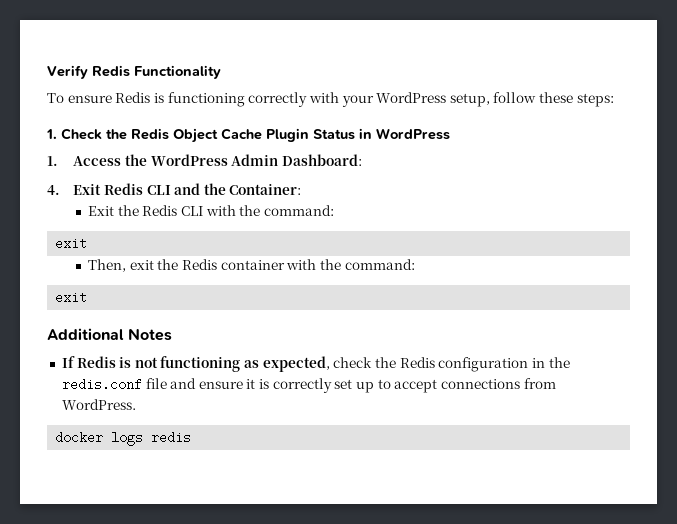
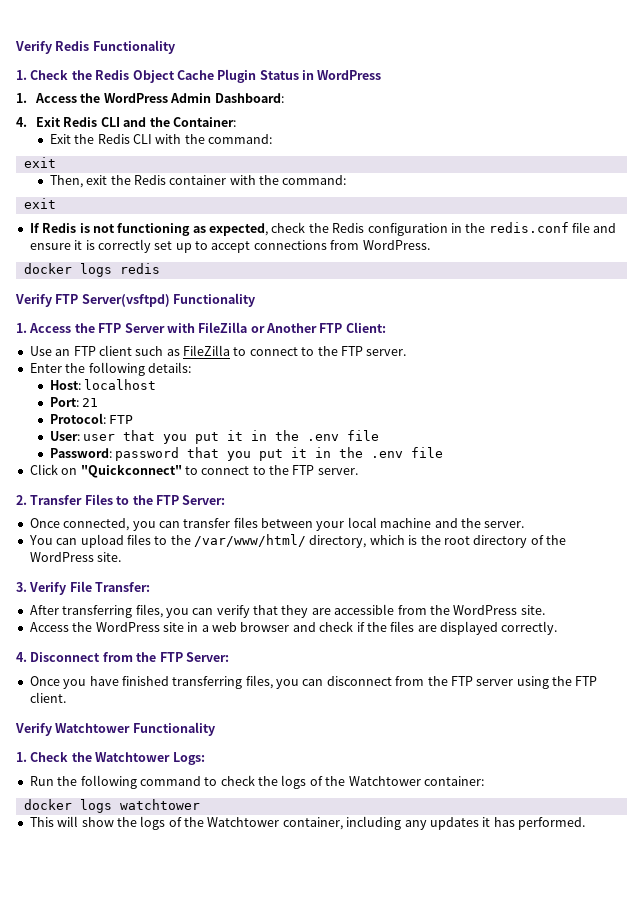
- To ensure Redis is functioning correctly with your WordPress setup, follow these steps:
- Additional Notes
+ Verify FTP Server(vsftpd) Functionality
+ 1. Access the FTP Server with FileZilla or Another FTP Client:
+ Use an FTP client such as FileZilla to connect to the FTP server.
+ Enter the following details:
+ Host: localhost
+ Port: 21
+ Protocol: FTP
+ User: user that you put it in the .env file
+ Password: password that you put it in the .env file
+ Click on "Quickconnect" to connect to the FTP server.
+ 2. Transfer Files to the FTP Server:
+ Once connected, you can transfer files between your local machine and the server.
+ You can upload files to the /var/www/html/ directory, which is the root directory of the WordPress site.
+ 3. Verify File Transfer:
+ After transferring files, you can verify that they are accessible from the WordPress site.
+ Access the WordPress site in a web browser and check if the files are displayed correctly.
+ 4. Disconnect from the FTP Server:
+ Once you have finished transferring files, you can disconnect from the FTP server using the FTP client.
+ Verify Watchtower Functionality
+ 1. Check the Watchtower Logs:
+ Run the following command to check the logs of the Watchtower container:
+ docker logs watchtower
+ This will show the logs of the Watchtower container, including any updates it has performed.

